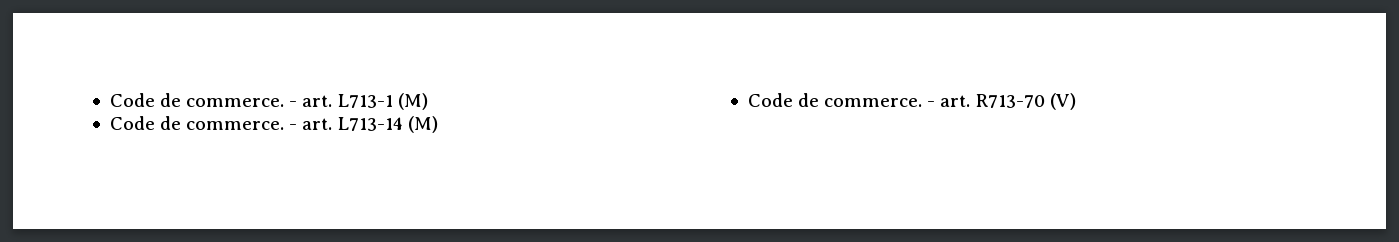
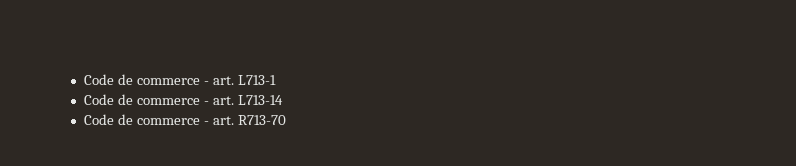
- Code de commerce. - art. L713-1 (M)
- Code de commerce. - art. L713-14 (M)
- Code de commerce. - art. R713-70 (V)
+ Code de commerce - art. L713-1
+ Code de commerce - art. L713-14
+ Code de commerce - art. R713-70

